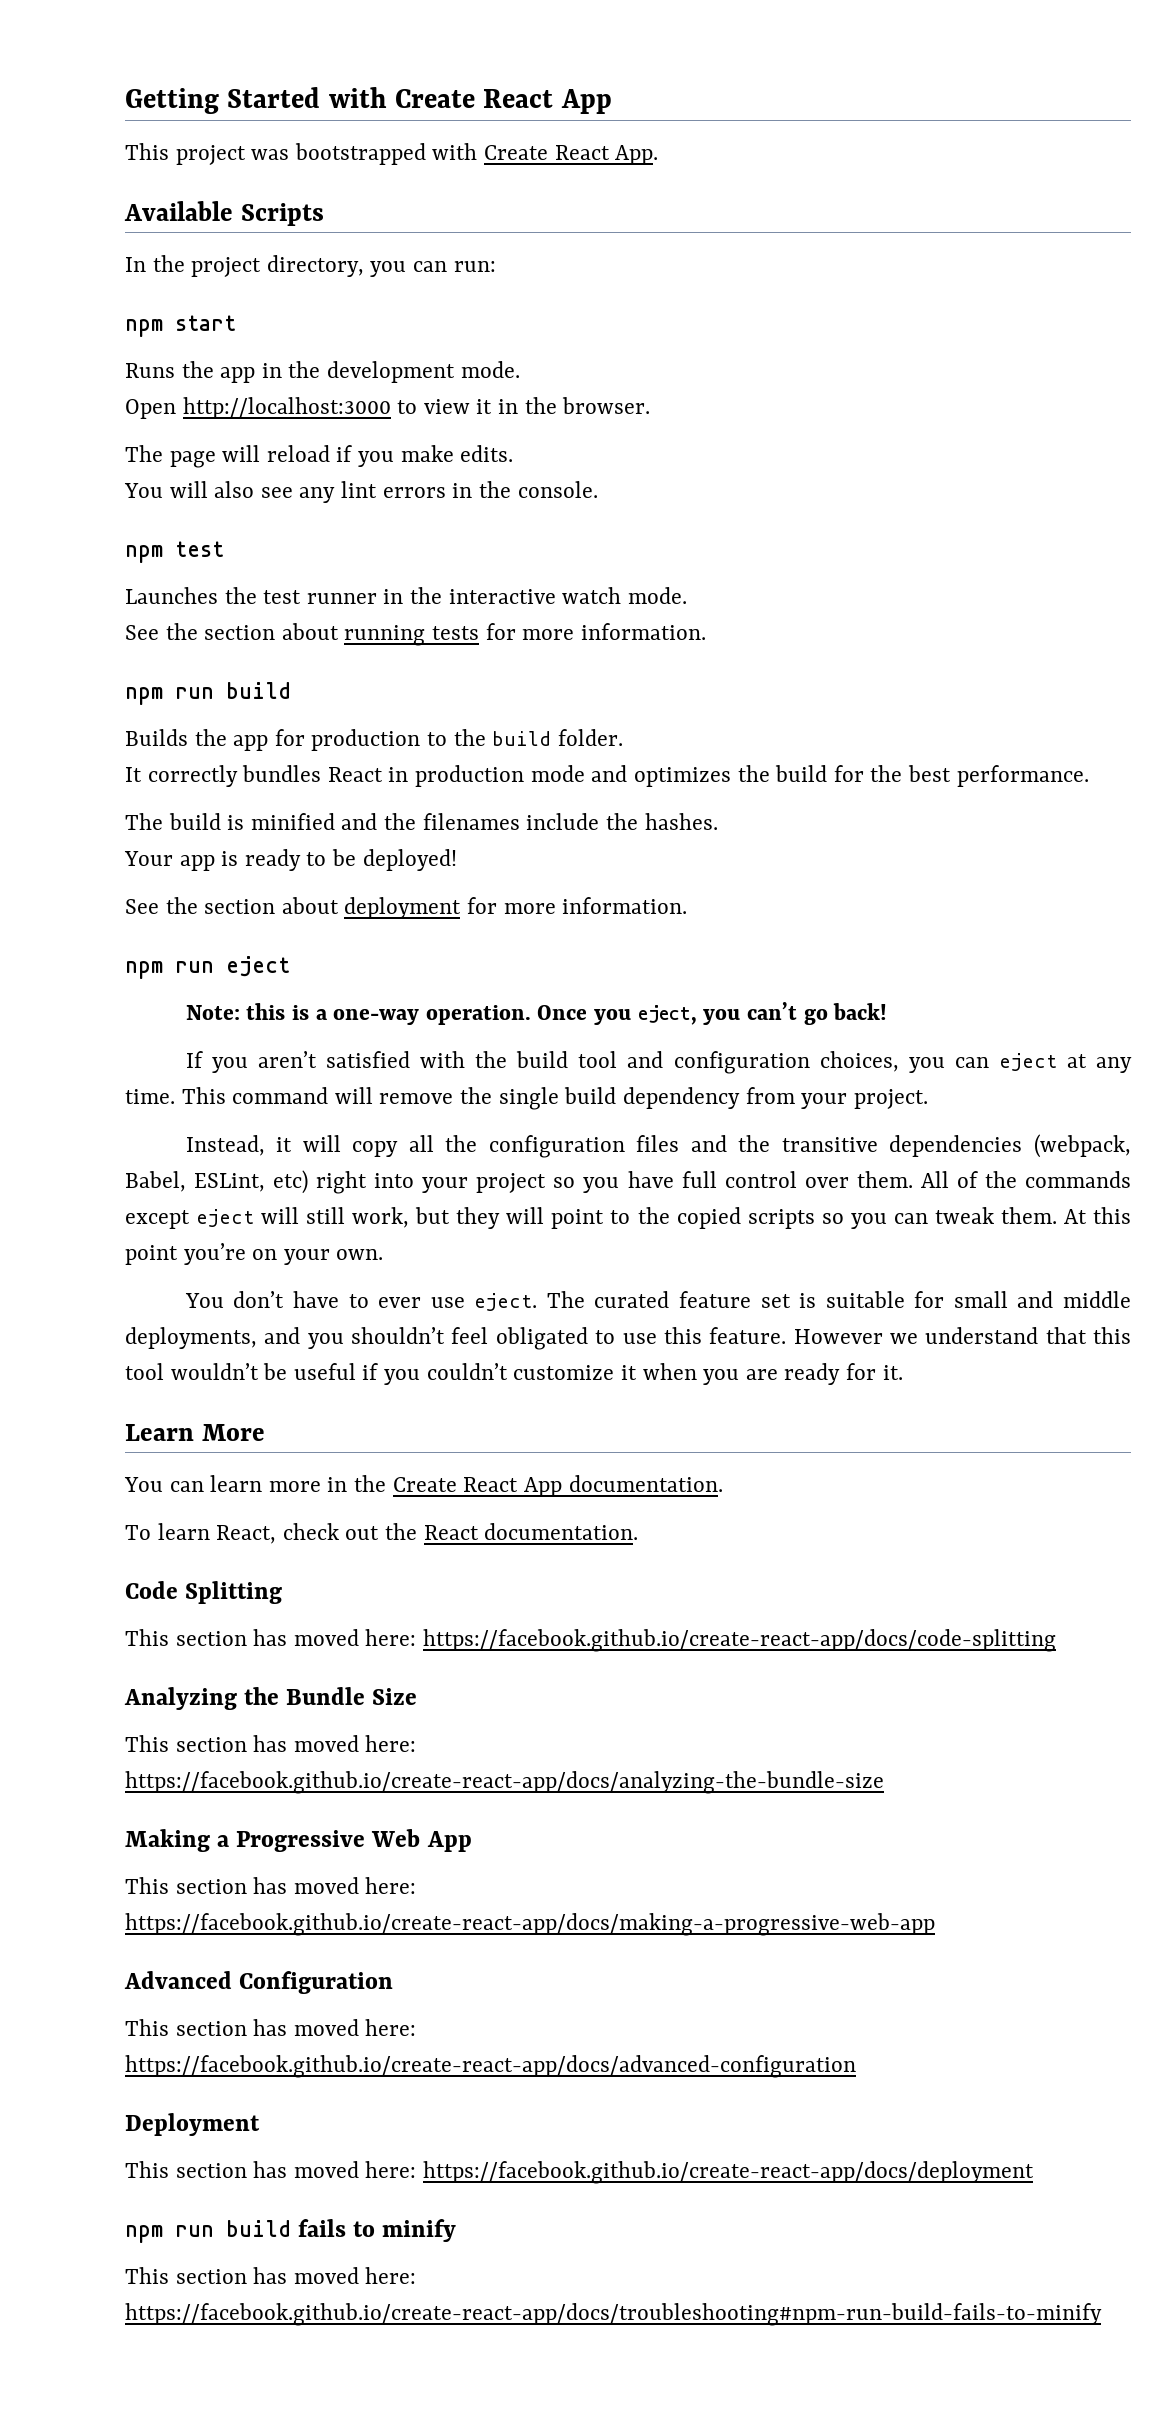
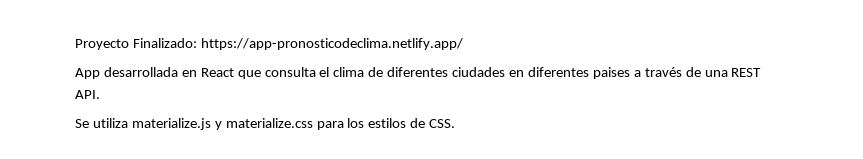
- Getting Started with Create React App
- This project was bootstrapped with Create React App.
- Available Scripts
- In the project directory, you can run:
- npm start
- Runs the app in the development mode.
- Open http://localhost:3000 to view it in the browser.
- The page will reload if you make edits.
- You will also see any lint errors in the console.
- npm test
- Launches the test runner in the interactive watch mode.
- See the section about running tests for more information.
- npm run build
- Builds the app for production to the build folder.
- It correctly bundles React in production mode and optimizes the build for the best performance.
- The build is minified and the filenames include the hashes.
- Your app is ready to be deployed!
- See the section about deployment for more information.
- npm run eject
- Note: this is a one-way operation. Once you eject, you can’t go back!
- If you aren’t satisfied with the build tool and configuration choices, you can eject at any time. This command will remove the single build dependency from your project.
- Instead, it will copy all the configuration files and the transitive dependencies (webpack, Babel, ESLint, etc) right into your project so you have full control over them. All of the commands except eject will still work, but they will point to the copied scripts so you can tweak them. At this point you’re on your own.
- You don’t have to ever use eject. The curated feature set is suitable for small and middle deployments, and you shouldn’t feel obligated to use this feature. However we understand that this tool wouldn’t be useful if you couldn’t customize it when you are ready for it.
- Learn More
- You can learn more in the Create React App documentation.
- To learn React, check out the React documentation.
- Code Splitting
- This section has moved here: https://facebook.github.io/create-react-app/docs/code-splitting
- Analyzing the Bundle Size
- This section has moved here: https://facebook.github.io/create-react-app/docs/analyzing-the-bundle-size
- Making a Progressive Web App
- This section has moved here: https://facebook.github.io/create-react-app/docs/making-a-progressive-web-app
- Advanced Configuration
- This section has moved here: https://facebook.github.io/create-react-app/docs/advanced-configuration
- Deployment
- This section has moved here: https://facebook.github.io/create-react-app/docs/deployment
- npm run build fails to minify
- This section has moved here: https://facebook.github.io/create-react-app/docs/troubleshooting#npm-run-build-fails-to-minify
+ Proyecto Finalizado: https://app-pronosticodeclima.netlify.app/
+ App desarrollada en React que consulta el clima de diferentes ciudades en diferentes paises a través de una REST API.
+ Se utiliza materialize.js y materialize.css para los estilos de CSS.

